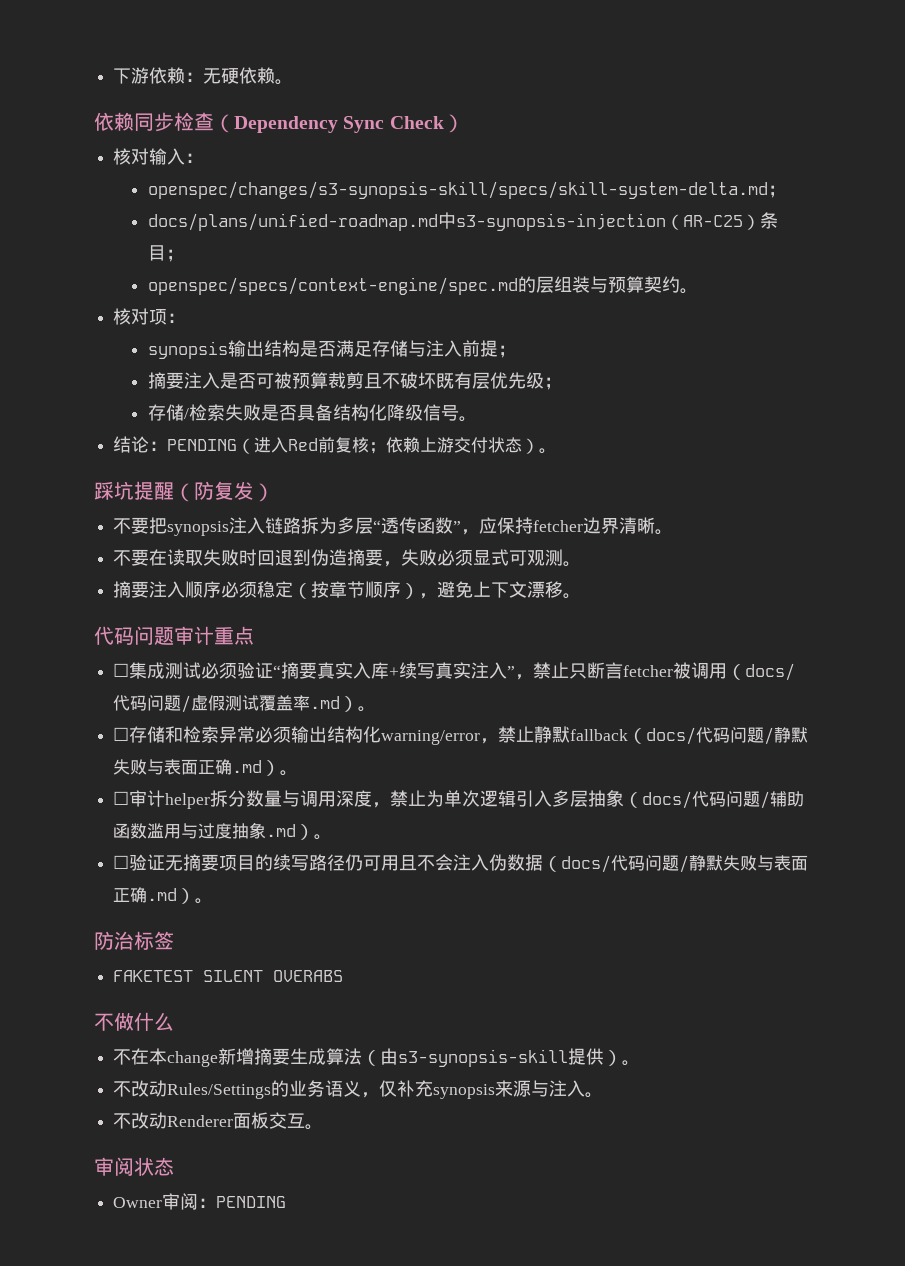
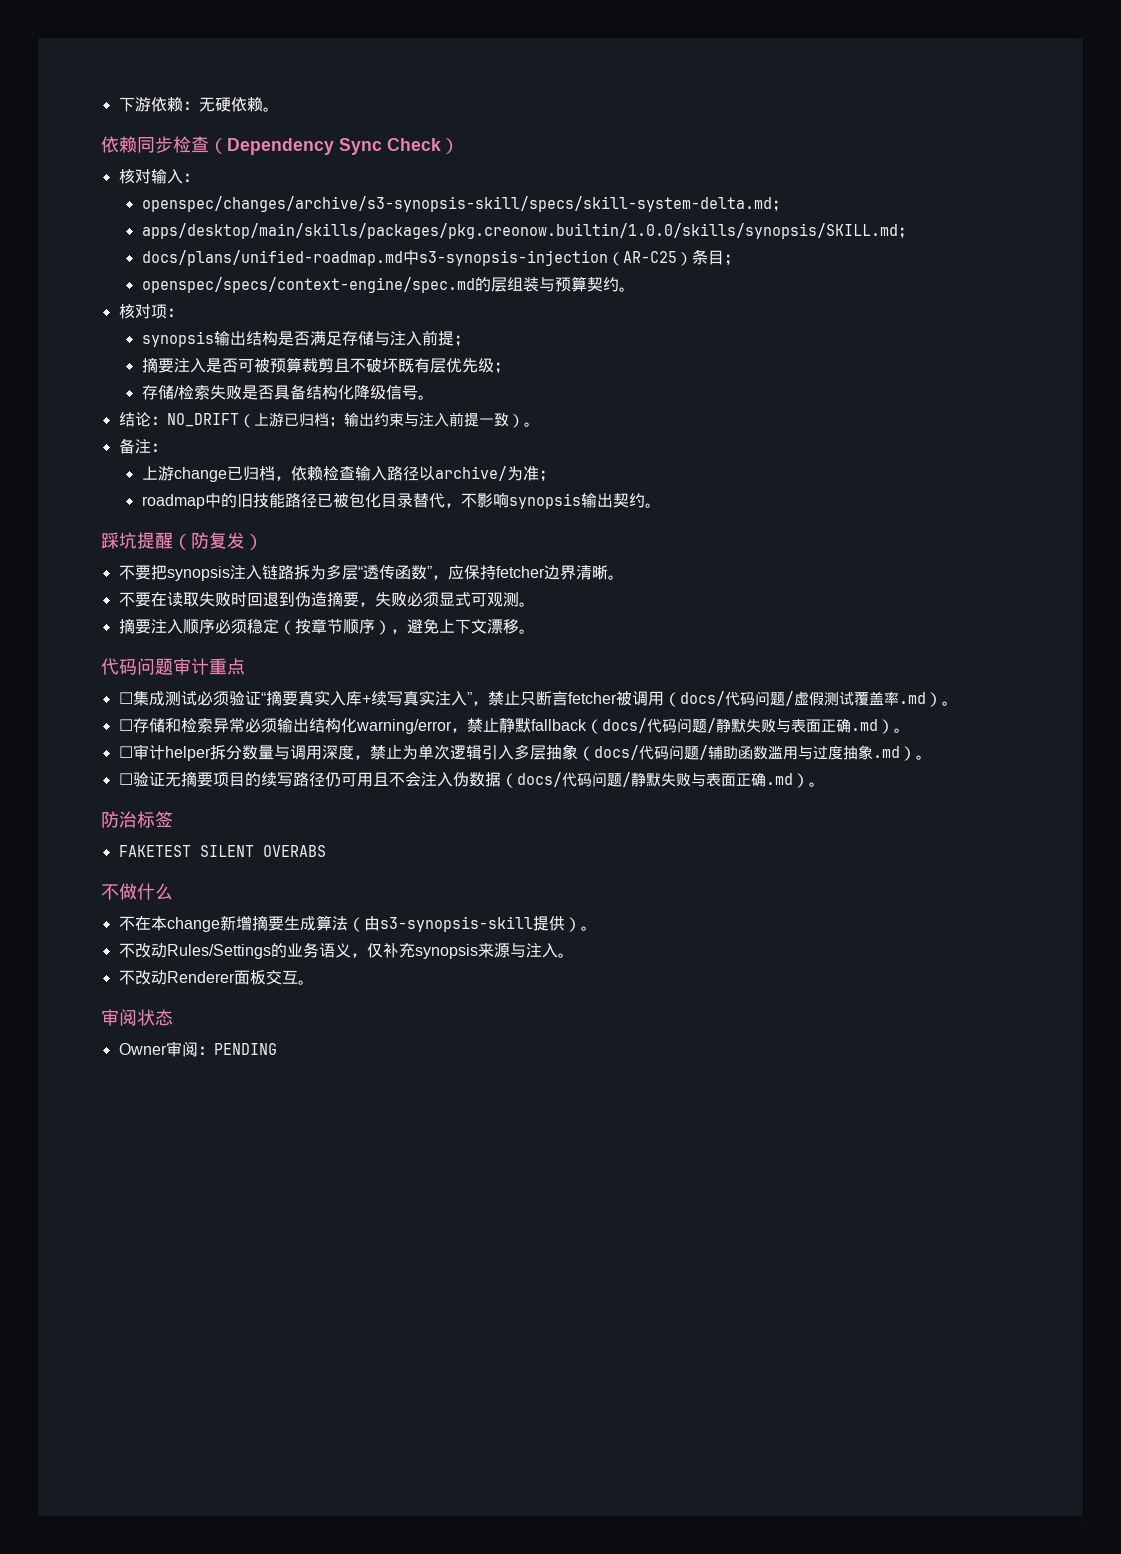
- openspec/changes/s3-synopsis-skill/specs/skill-system-delta.md；
+ openspec/changes/archive/s3-synopsis-skill/specs/skill-system-delta.md；
+ apps/desktop/main/skills/packages/pkg.creonow.builtin/1.0.0/skills/synopsis/SKILL.md；
- 结论：PENDING（进入Red前复核；依赖上游交付状态）。
+ 结论：NO_DRIFT（上游已归档；输出约束与注入前提一致）。
+ 备注：
+ 上游change已归档，依赖检查输入路径以archive/为准；
+ roadmap中的旧技能路径已被包化目录替代，不影响synopsis输出契约。

